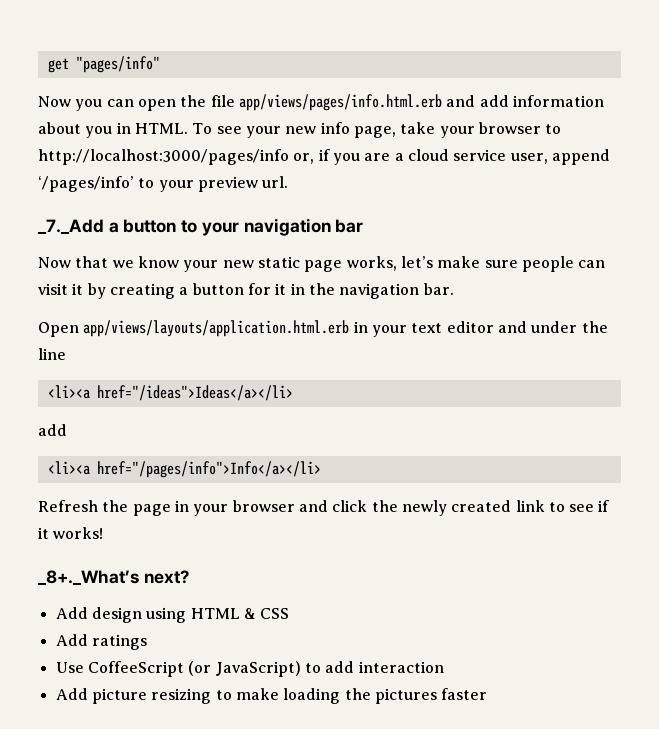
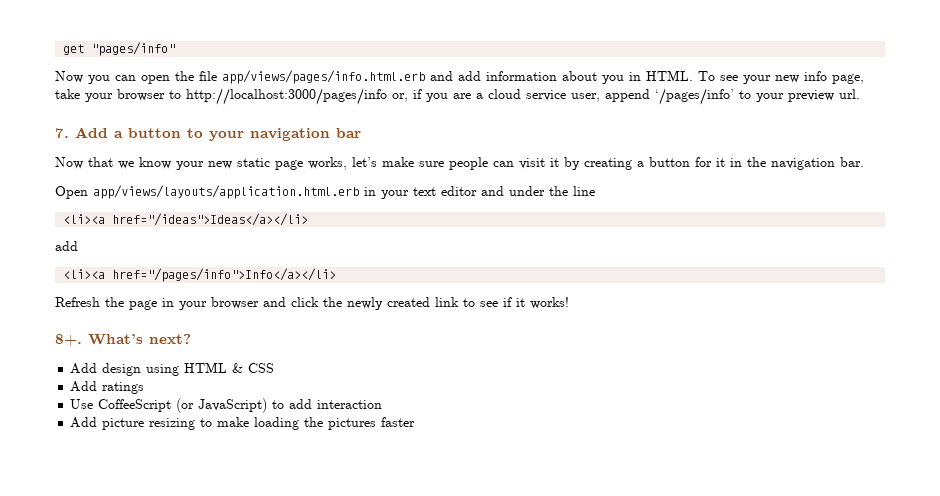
- _7._Add a button to your navigation bar
+ 7. Add a button to your navigation bar
- _8+._What’s next?
+ 8+. What’s next?

